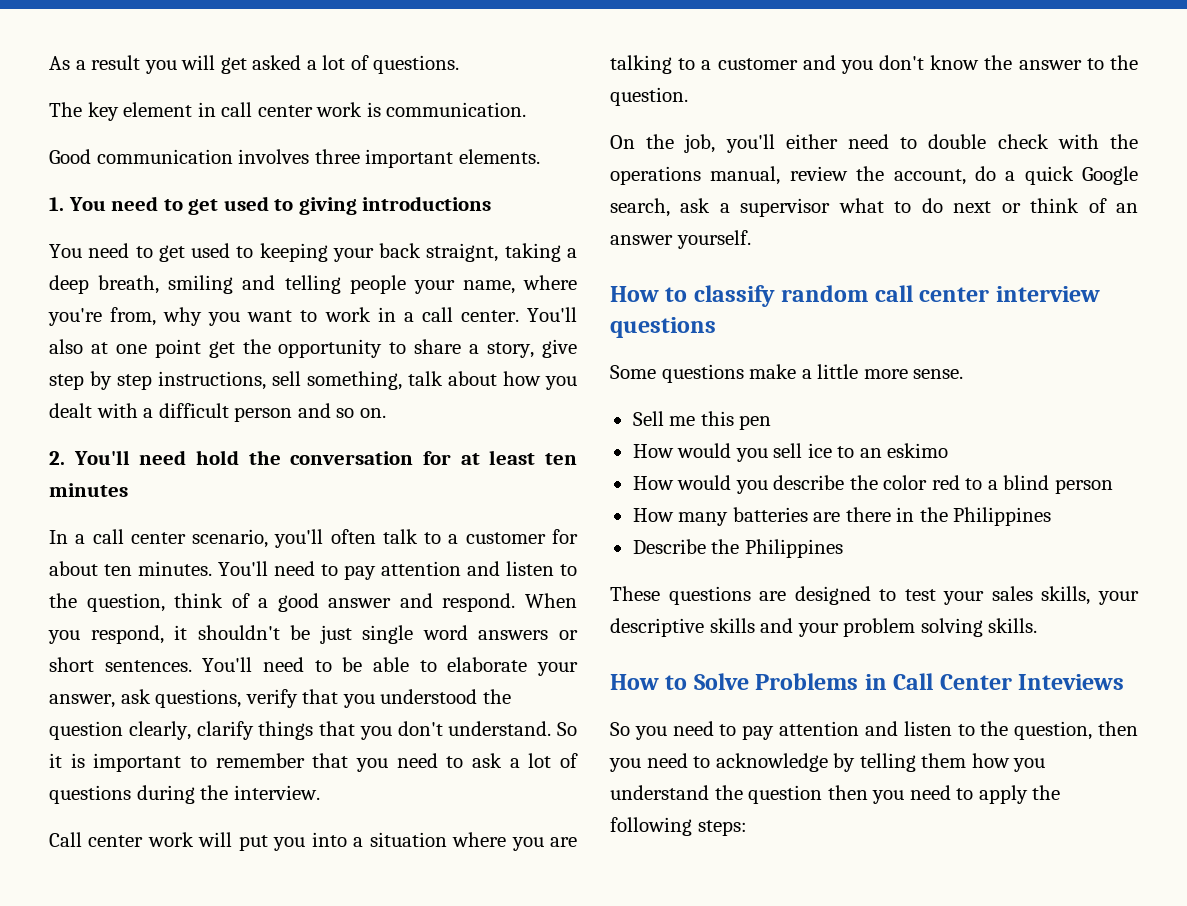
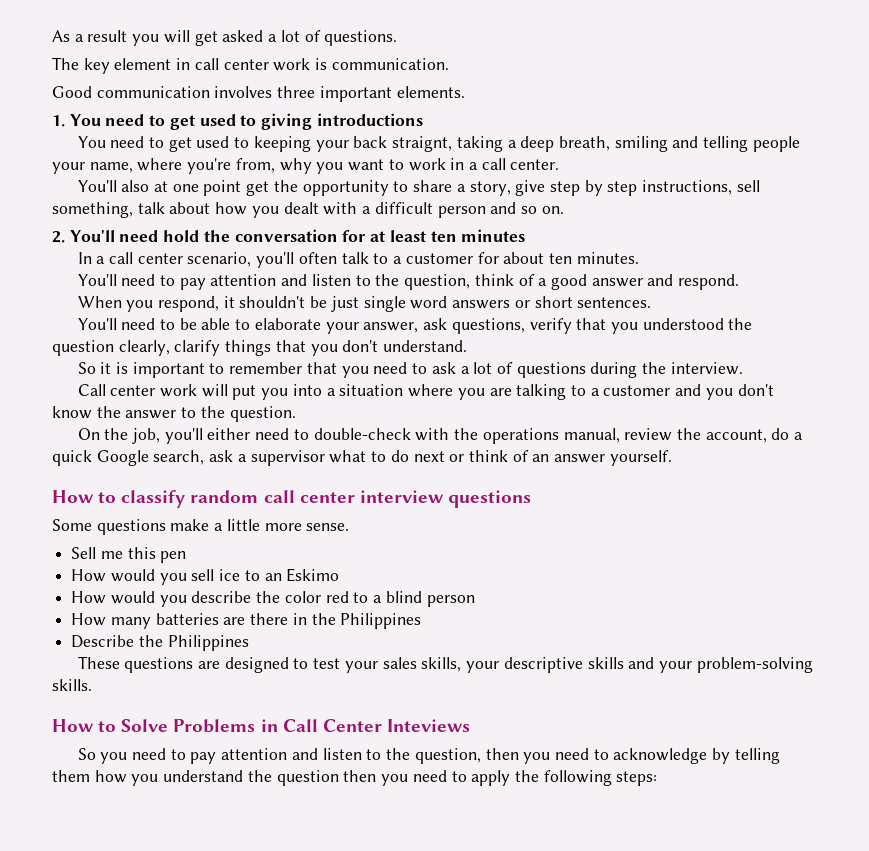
- You need to get used to keeping your back straignt, taking a deep breath, smiling and telling people your name, where you're from, why you want to work in a call center. You'll also at one point get the opportunity to share a story, give step by step instructions, sell something, talk about how you dealt with a difficult person and so on.
+ You need to get used to keeping your back straignt, taking a deep breath, smiling and telling people your name, where you're from, why you want to work in a call center.
+ You'll also at one point get the opportunity to share a story, give step by step instructions, sell something, talk about how you dealt with a difficult person and so on.
- In a call center scenario, you'll often talk to a customer for about ten minutes. You'll need to pay attention and listen to the question, think of a good answer and respond. When you respond, it shouldn't be just single word answers or short sentences. You'll need to be able to elaborate your answer, ask questions, verify that you understood the question clearly, clarify things that you don't understand. So it is important to remember that you need to ask a lot of questions during the interview.
+ In a call center scenario, you'll often talk to a customer for about ten minutes.
+ You'll need to pay attention and listen to the question, think of a good answer and respond.
+ When you respond, it shouldn't be just single word answers or short sentences.
+ You'll need to be able to elaborate your answer, ask questions, verify that you understood the question clearly, clarify things that you don't understand.
+ So it is important to remember that you need to ask a lot of questions during the interview.
- On the job, you'll either need to double check with the operations manual, review the account, do a quick Google search, ask a supervisor what to do next or think of an answer yourself.
+ On the job, you'll either need to double-check with the operations manual, review the account, do a quick Google search, ask a supervisor what to do next or think of an answer yourself.
- How would you sell ice to an eskimo
+ How would you sell ice to an Eskimo
- These questions are designed to test your sales skills, your descriptive skills and your problem solving skills.
+ These questions are designed to test your sales skills, your descriptive skills and your problem-solving skills.

